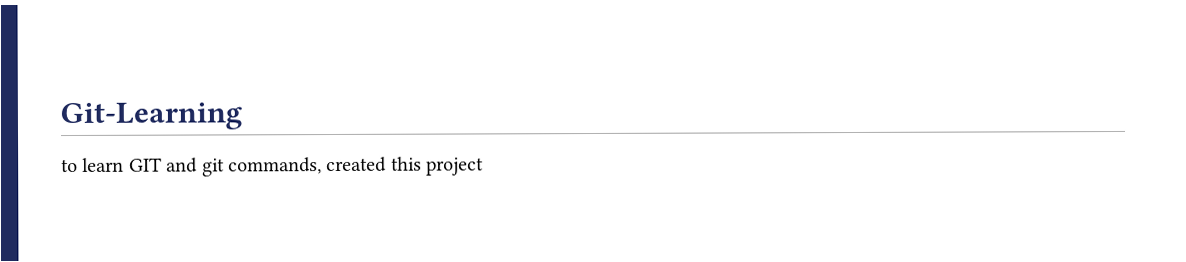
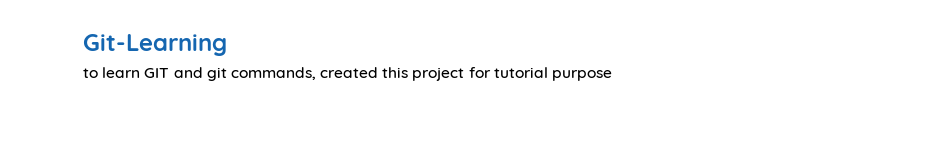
- to learn GIT and git commands, created this project
+ to learn GIT and git commands, created this project for tutorial purpose

